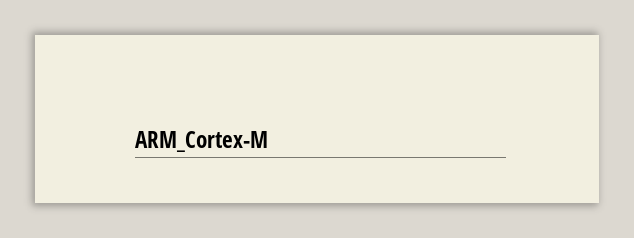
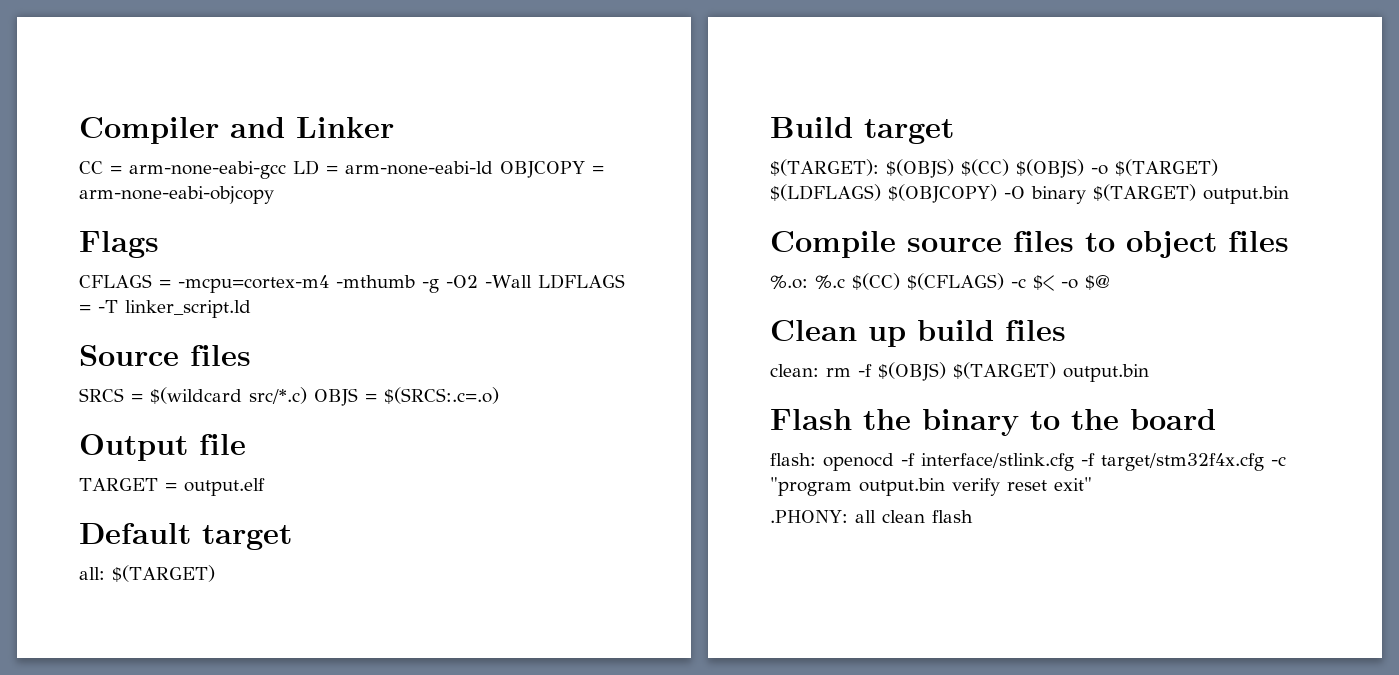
- ARM_Cortex-M
+ Compiler and Linker
+ CC = arm-none-eabi-gcc LD = arm-none-eabi-ld OBJCOPY = arm-none-eabi-objcopy
+ Flags
+ CFLAGS = -mcpu=cortex-m4 -mthumb -g -O2 -Wall LDFLAGS = -T linker_script.ld
+ Source files
+ SRCS = $(wildcard src/*.c) OBJS = $(SRCS:.c=.o)
+ Output file
+ TARGET = output.elf
+ Default target
+ all: $(TARGET)
+ Build target
+ $(TARGET): $(OBJS) $(CC) $(OBJS) -o $(TARGET) $(LDFLAGS) $(OBJCOPY) -O binary $(TARGET) output.bin
+ Compile source files to object files
+ %.o: %.c $(CC) $(CFLAGS) -c $< -o $@
+ Clean up build files
+ clean: rm -f $(OBJS) $(TARGET) output.bin
+ Flash the binary to the board
+ flash: openocd -f interface/stlink.cfg -f target/stm32f4x.cfg -c "program output.bin verify reset exit"
+ .PHONY: all clean flash

